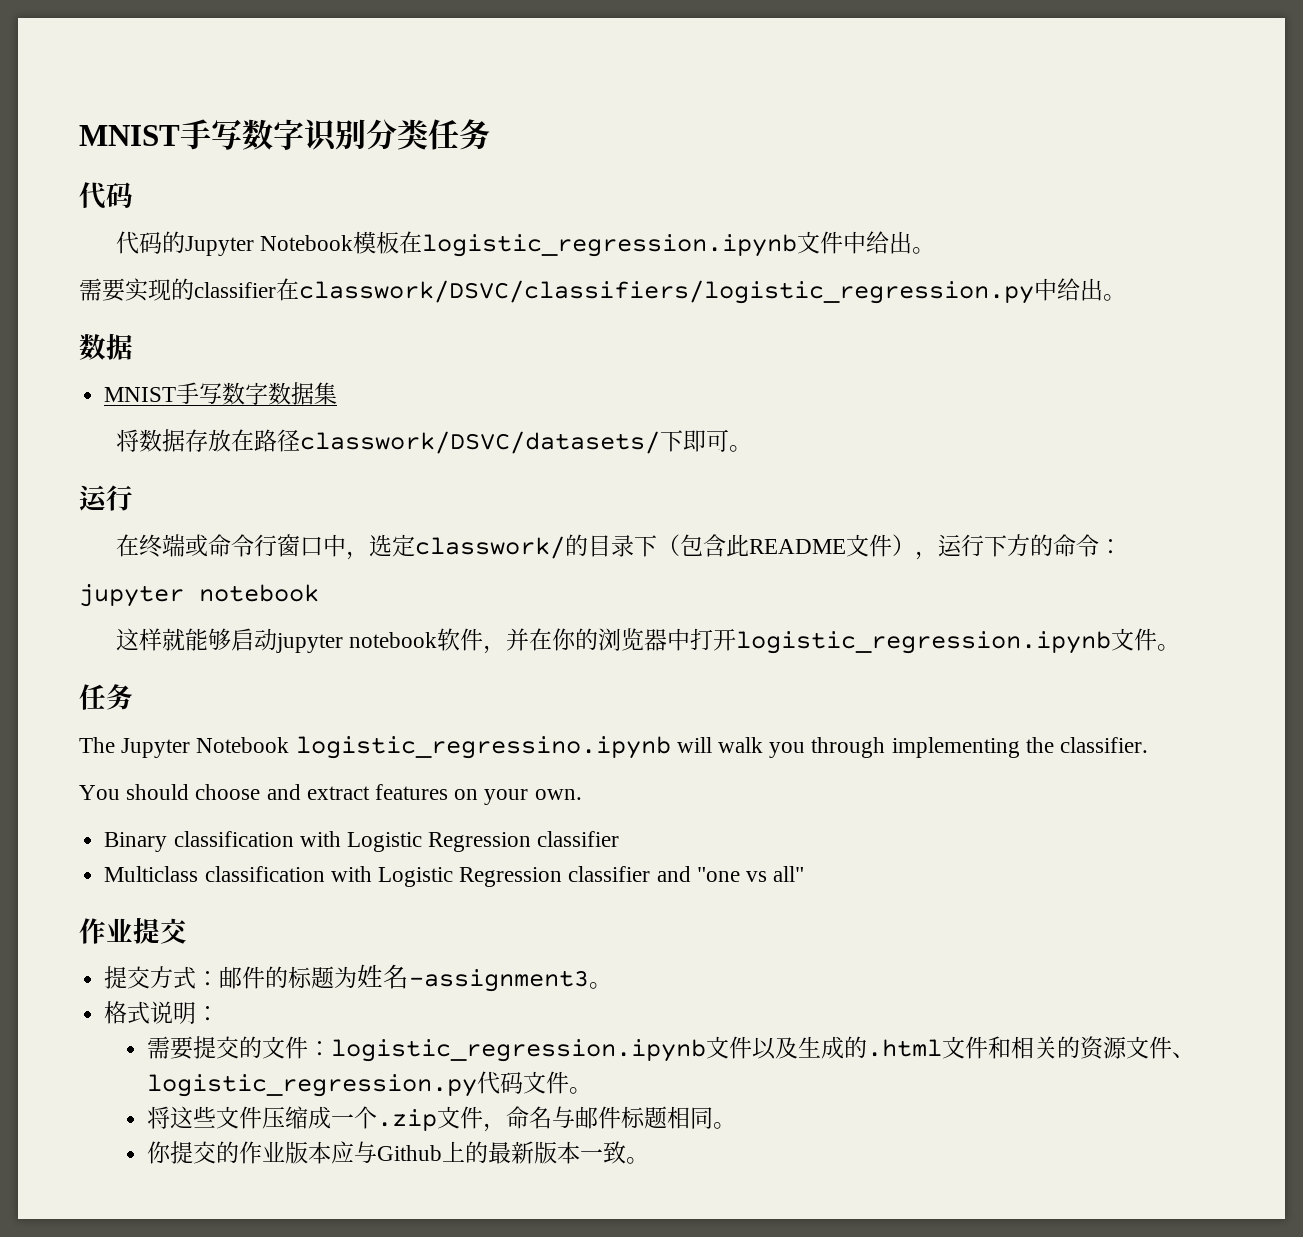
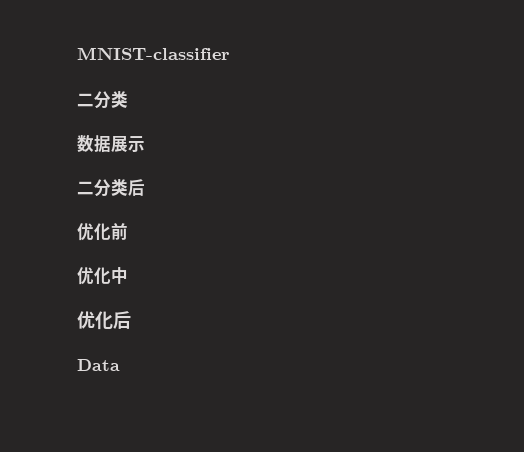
- MNIST手写数字识别分类任务
- 代码
- 代码的Jupyter Notebook模板在logistic_regression.ipynb文件中给出。
- 需要实现的classifier在classwork/DSVC/classifiers/logistic_regression.py中给出。
- 数据
- MNIST手写数字数据集
- 将数据存放在路径classwork/DSVC/datasets/下即可。
- 运行
- 在终端或命令行窗口中，选定classwork/的目录下（包含此README文件），运行下方的命令：
- jupyter notebook
- 这样就能够启动jupyter notebook软件，并在你的浏览器中打开logistic_regression.ipynb文件。
- 任务
- The Jupyter Notebook logistic_regressino.ipynb will walk you through implementing the classifier.
- You should choose and extract features on your own.
- Binary classification with Logistic Regression classifier
- Multiclass classification with Logistic Regression classifier and "one vs all"
- 作业提交
- 提交方式：邮件的标题为姓名-assignment3。
- 格式说明：
- 需要提交的文件：logistic_regression.ipynb文件以及生成的.html文件和相关的资源文件、logistic_regression.py代码文件。
- 将这些文件压缩成一个.zip文件，命名与邮件标题相同。
- 你提交的作业版本应与Github上的最新版本一致。
+ MNIST-classifier
+ 二分类
+ 数据展示
+ 二分类后
+ 优化前
+ 优化中
+ 优化后
+ Data

